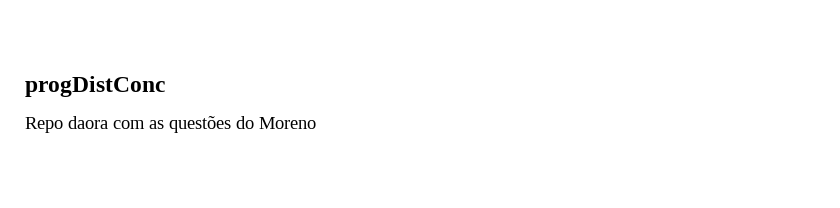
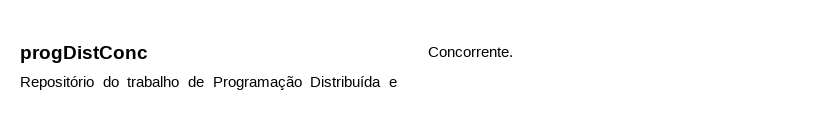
- Repo daora com as questões do Moreno
+ Repositório do trabalho de Programação Distribuída e Concorrente.

